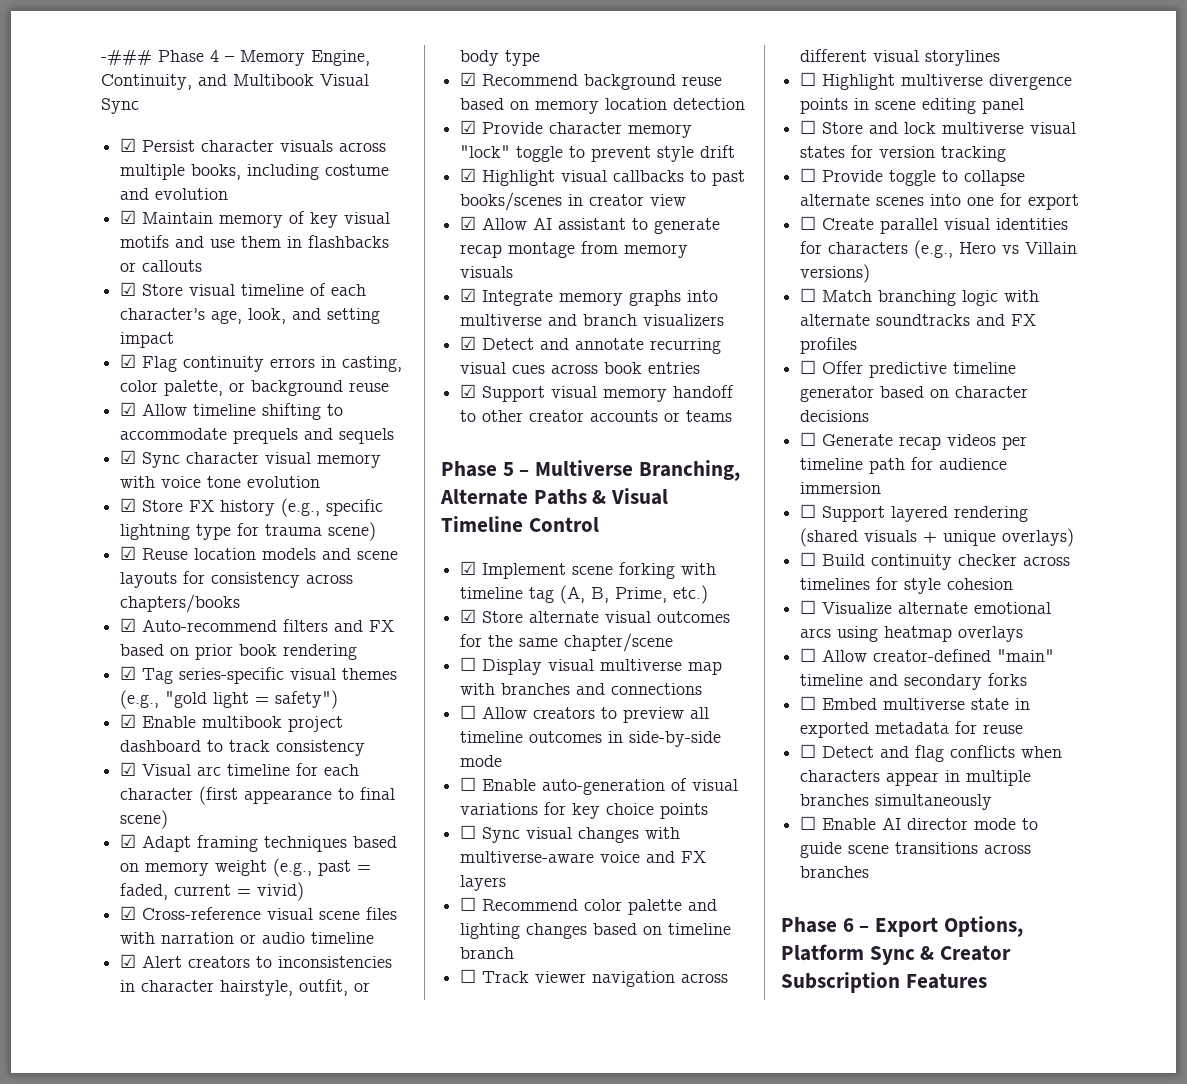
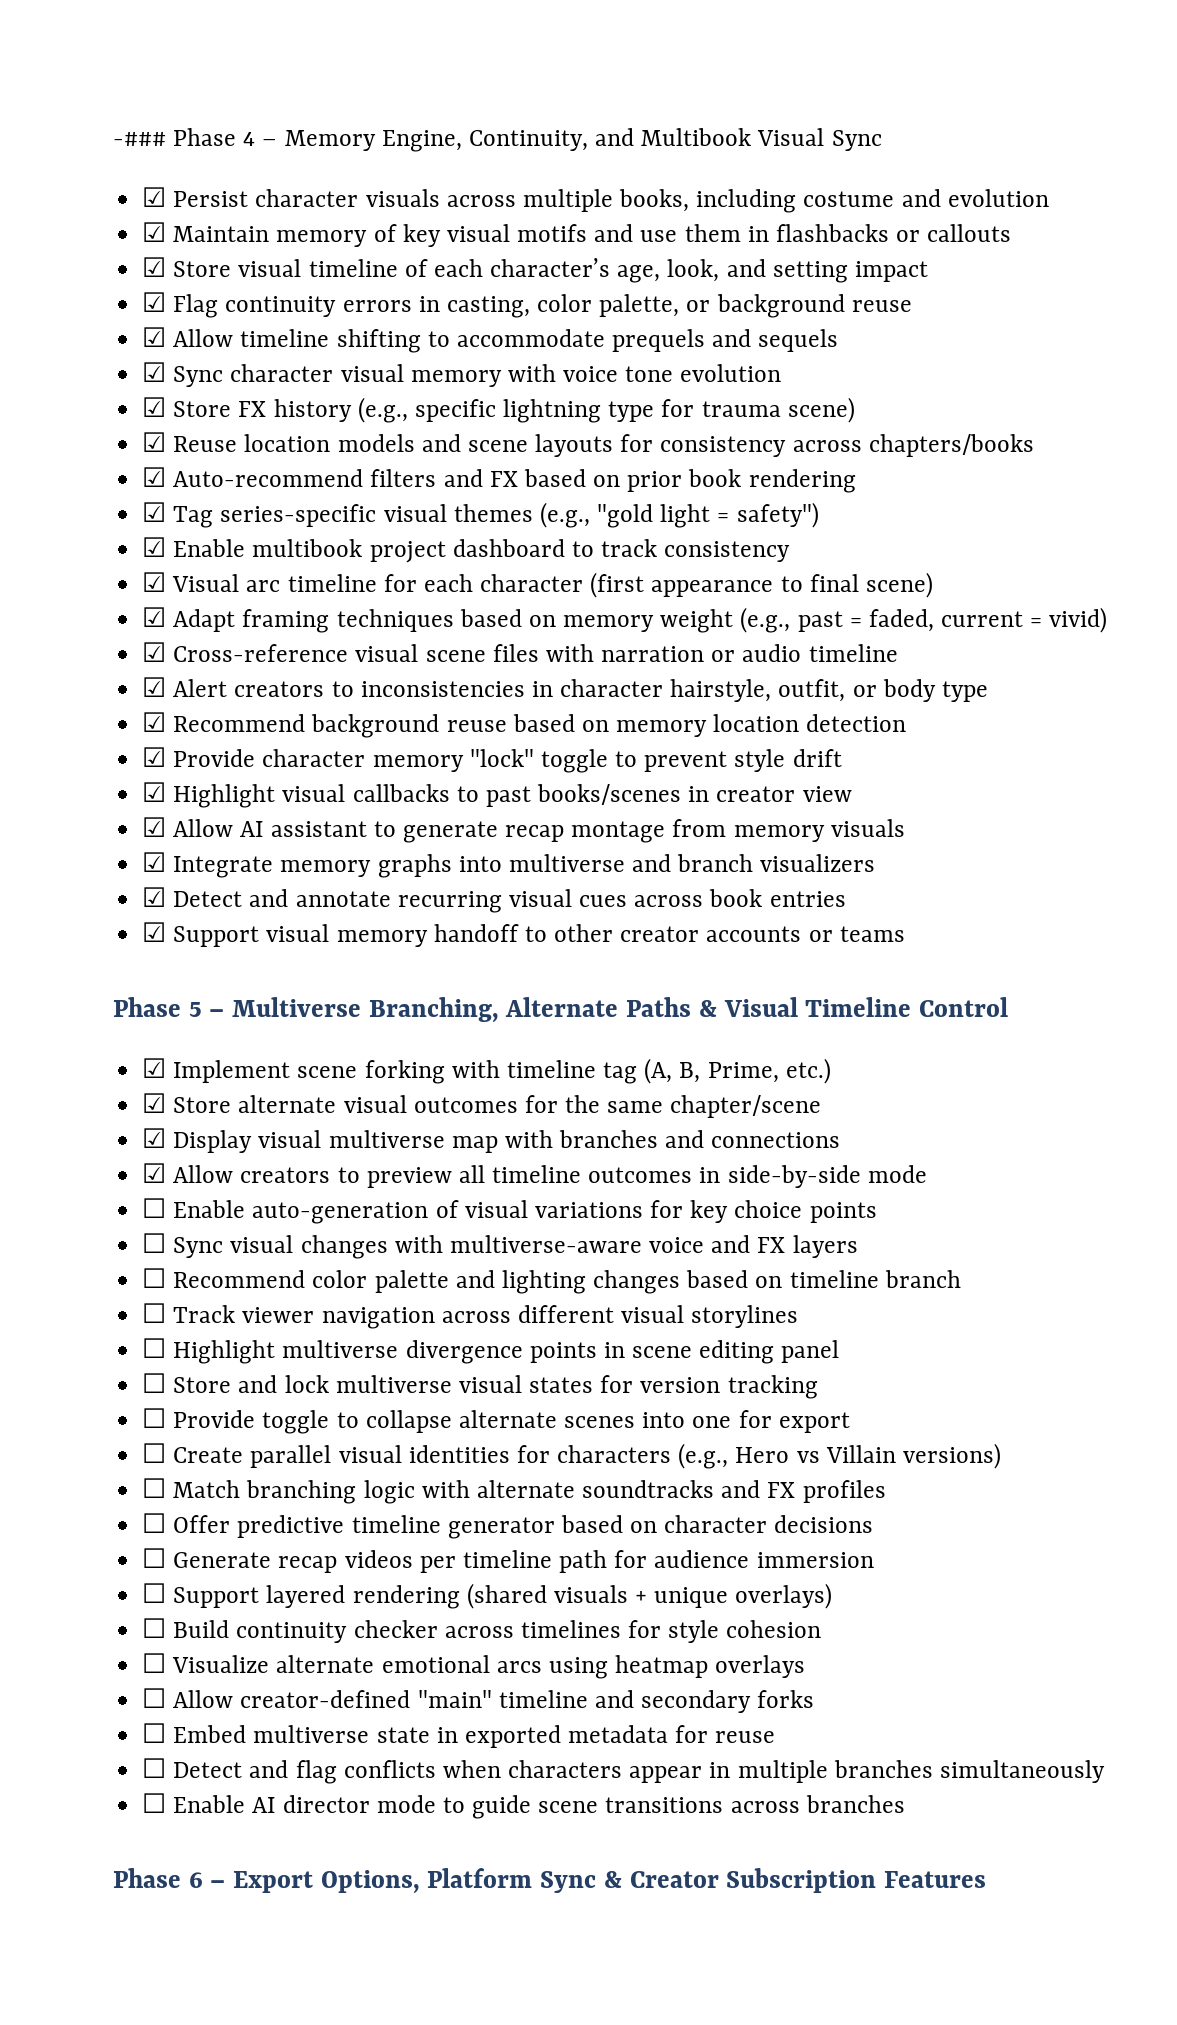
- ☐ Display visual multiverse map with branches and connections
+ ☑ Display visual multiverse map with branches and connections
- ☐ Allow creators to preview all timeline outcomes in side-by-side mode
+ ☑ Allow creators to preview all timeline outcomes in side-by-side mode

